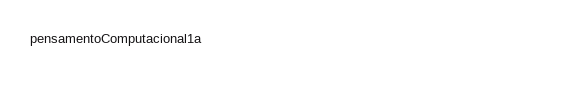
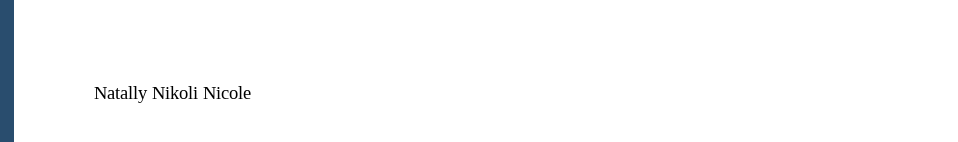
- pensamentoComputacional1a
+ Natally Nikoli Nicole

